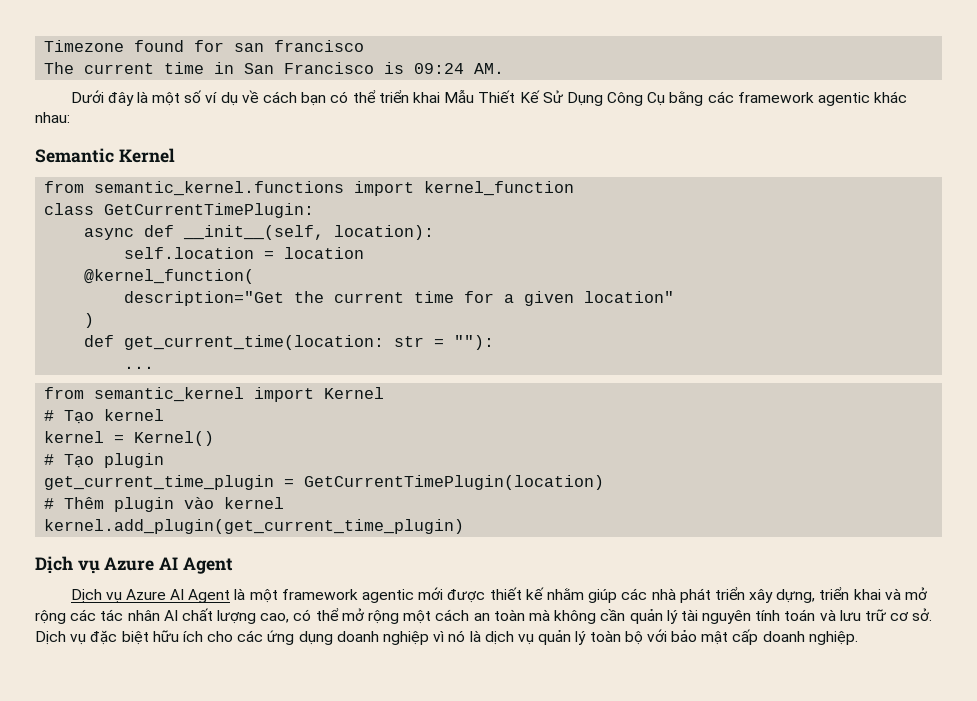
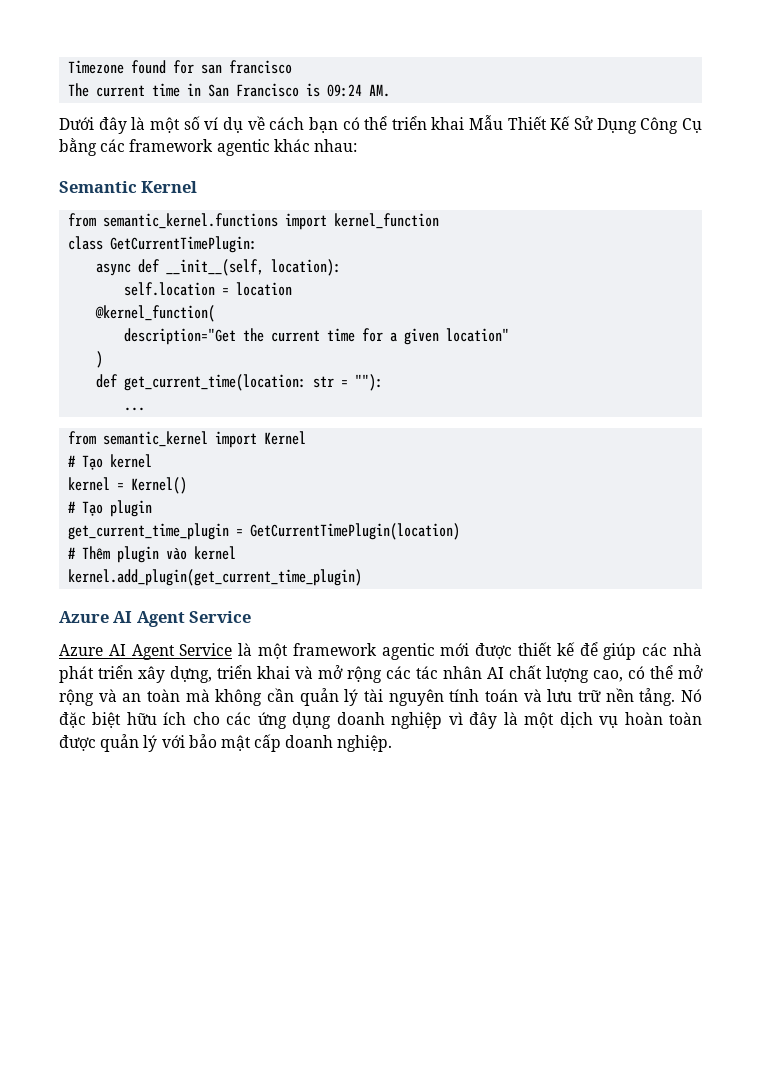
  kernel.add_plugin(get_current_time_plugin)
- Dịch vụ Azure AI Agent
- Dịch vụ Azure AI Agent là một framework agentic mới được thiết kế nhằm giúp các nhà phát triển xây dựng, triển khai và mở rộng các tác nhân AI chất lượng cao, có thể mở rộng một cách an toàn mà không cần quản lý tài nguyên tính toán và lưu trữ cơ sở. Dịch vụ đặc biệt hữu ích cho các ứng dụng doanh nghiệp vì nó là dịch vụ quản lý toàn bộ với bảo mật cấp doanh nghiệp.
+ Azure AI Agent Service
+ Azure AI Agent Service là một framework agentic mới được thiết kế để giúp các nhà phát triển xây dựng, triển khai và mở rộng các tác nhân AI chất lượng cao, có thể mở rộng và an toàn mà không cần quản lý tài nguyên tính toán và lưu trữ nền tảng. Nó đặc biệt hữu ích cho các ứng dụng doanh nghiệp vì đây là một dịch vụ hoàn toàn được quản lý với bảo mật cấp doanh nghiệp.

